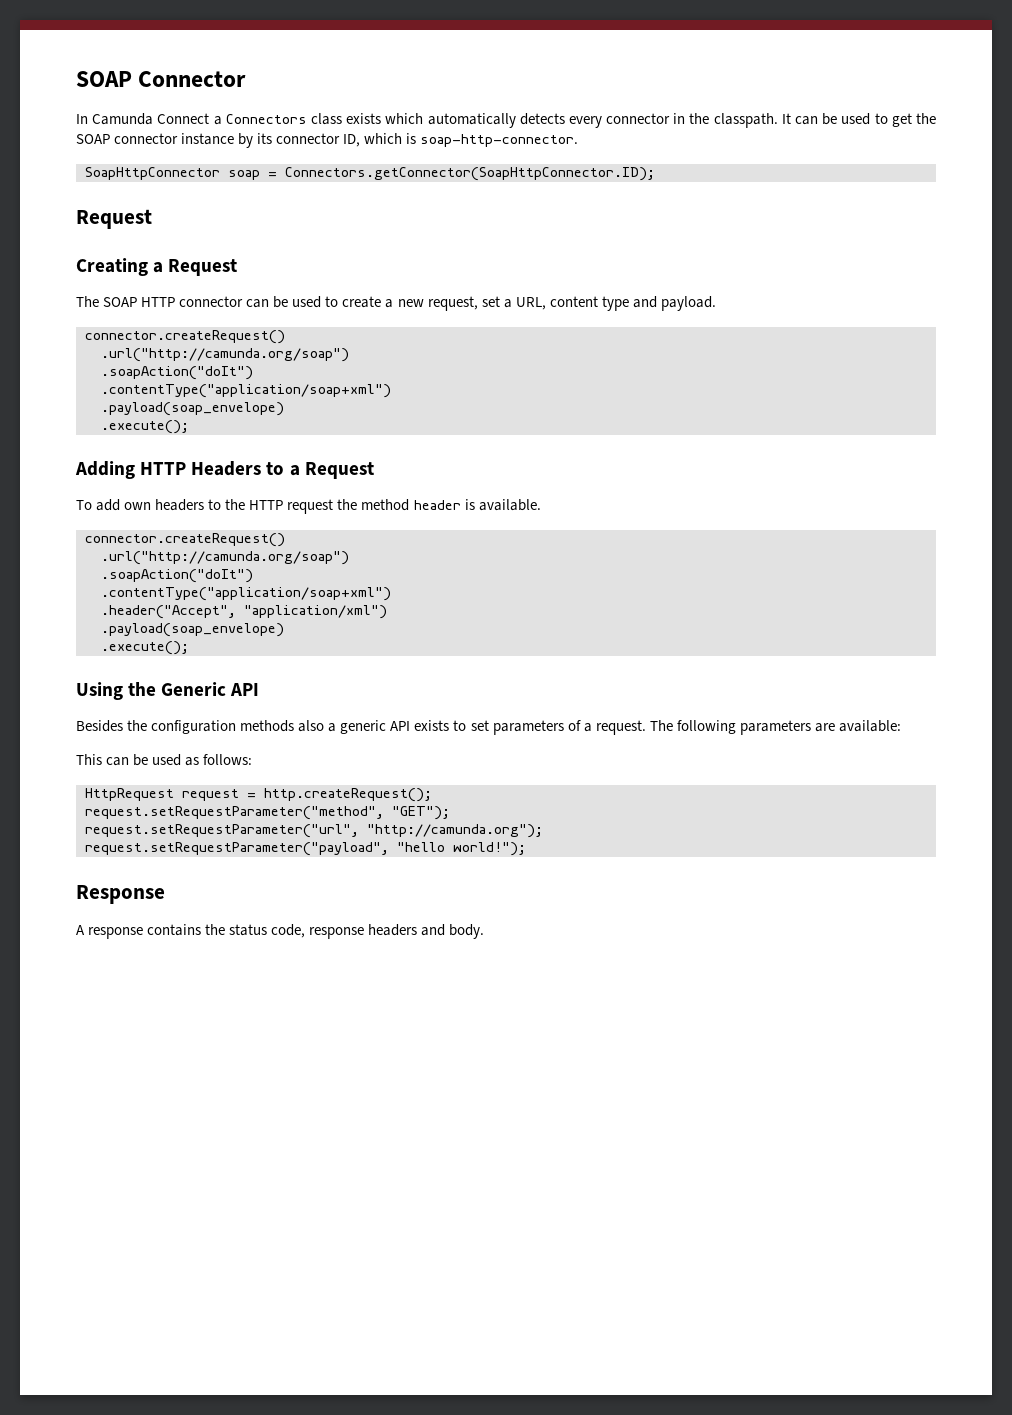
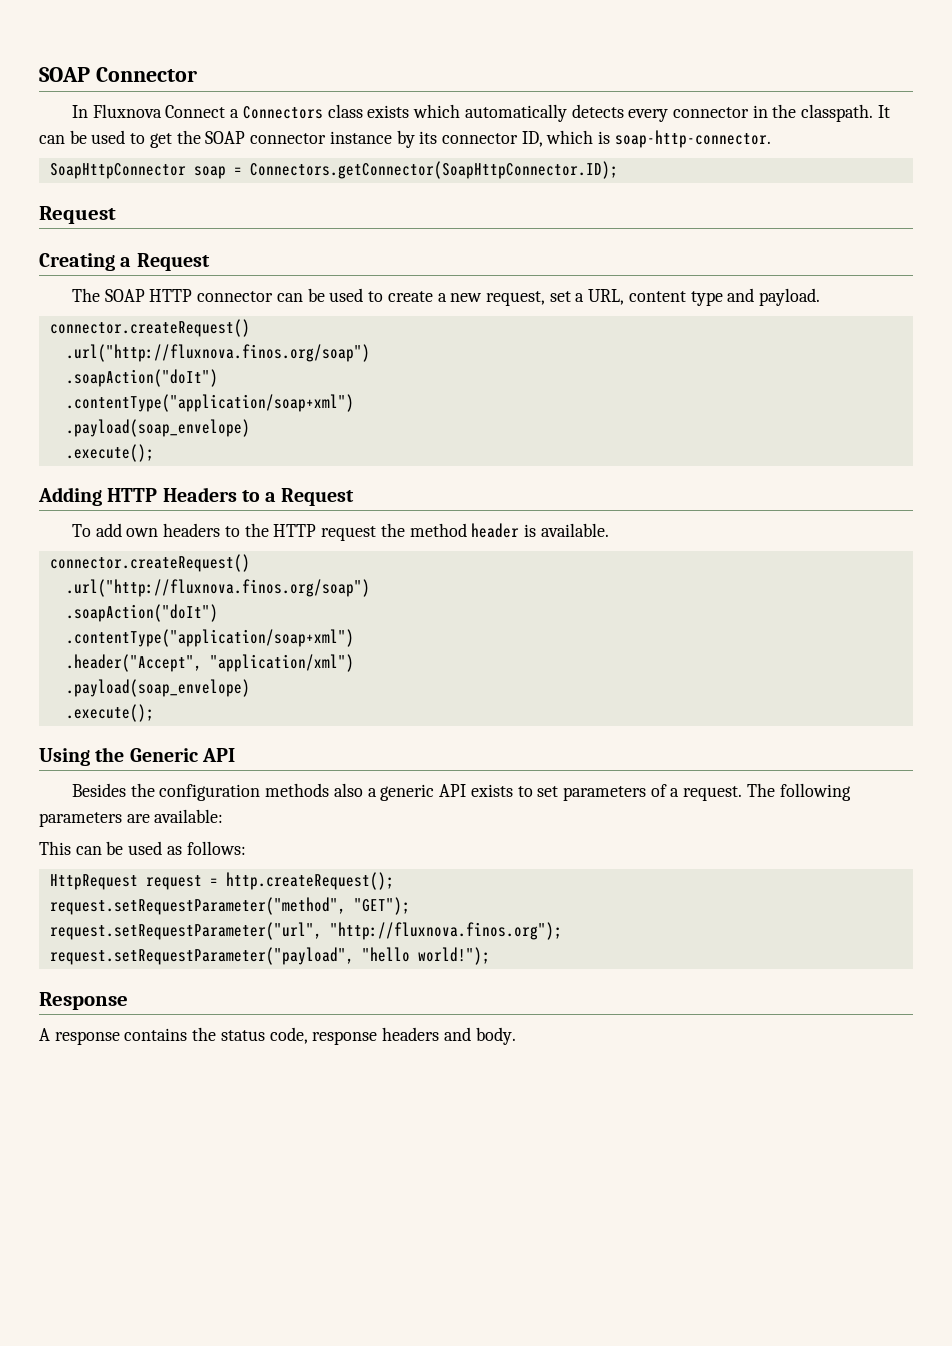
- In Camunda Connect a Connectors class exists which automatically detects every connector in the classpath.
+ In Fluxnova Connect a Connectors class exists which automatically detects every connector in the classpath.
  The SOAP HTTP connector can be used to create a new request, set a URL, content type and payload.
  connector.createRequest()
- .url("http://camunda.org/soap")
+ .url("http://fluxnova.finos.org/soap")
  To add own headers to the HTTP request the method header is available.
  connector.createRequest()
- .url("http://camunda.org/soap")
+ .url("http://fluxnova.finos.org/soap")
- request.setRequestParameter("url", "http://camunda.org");
+ request.setRequestParameter("url", "http://fluxnova.finos.org");

